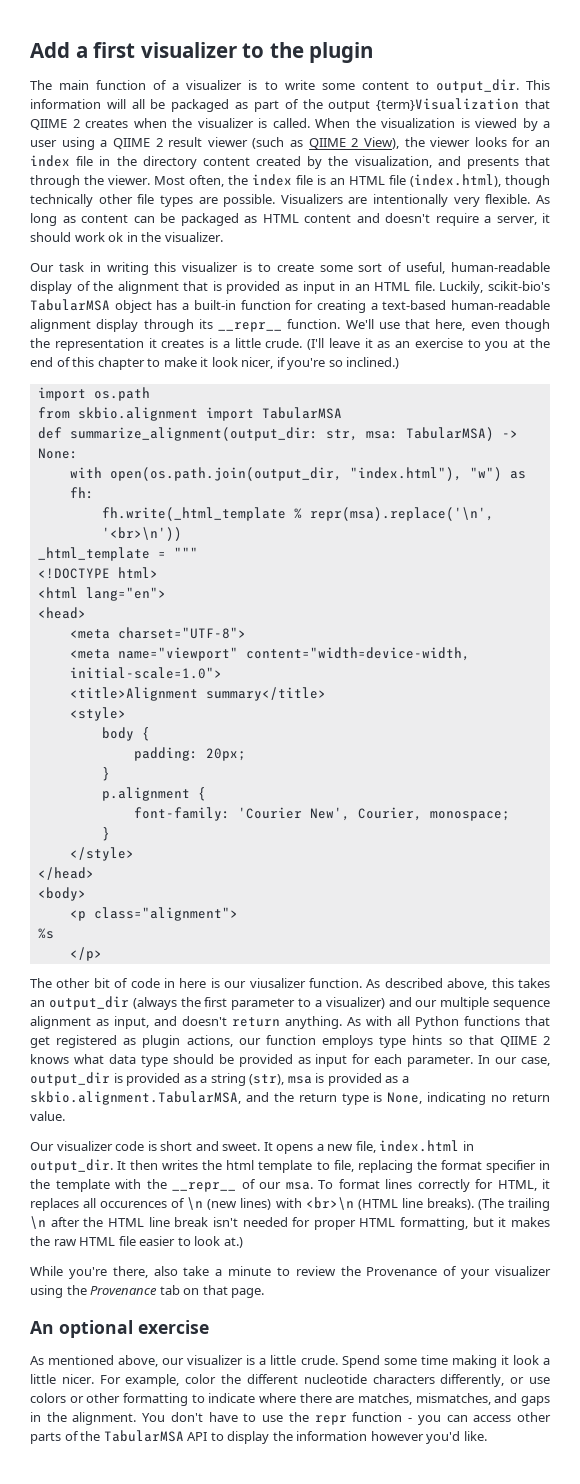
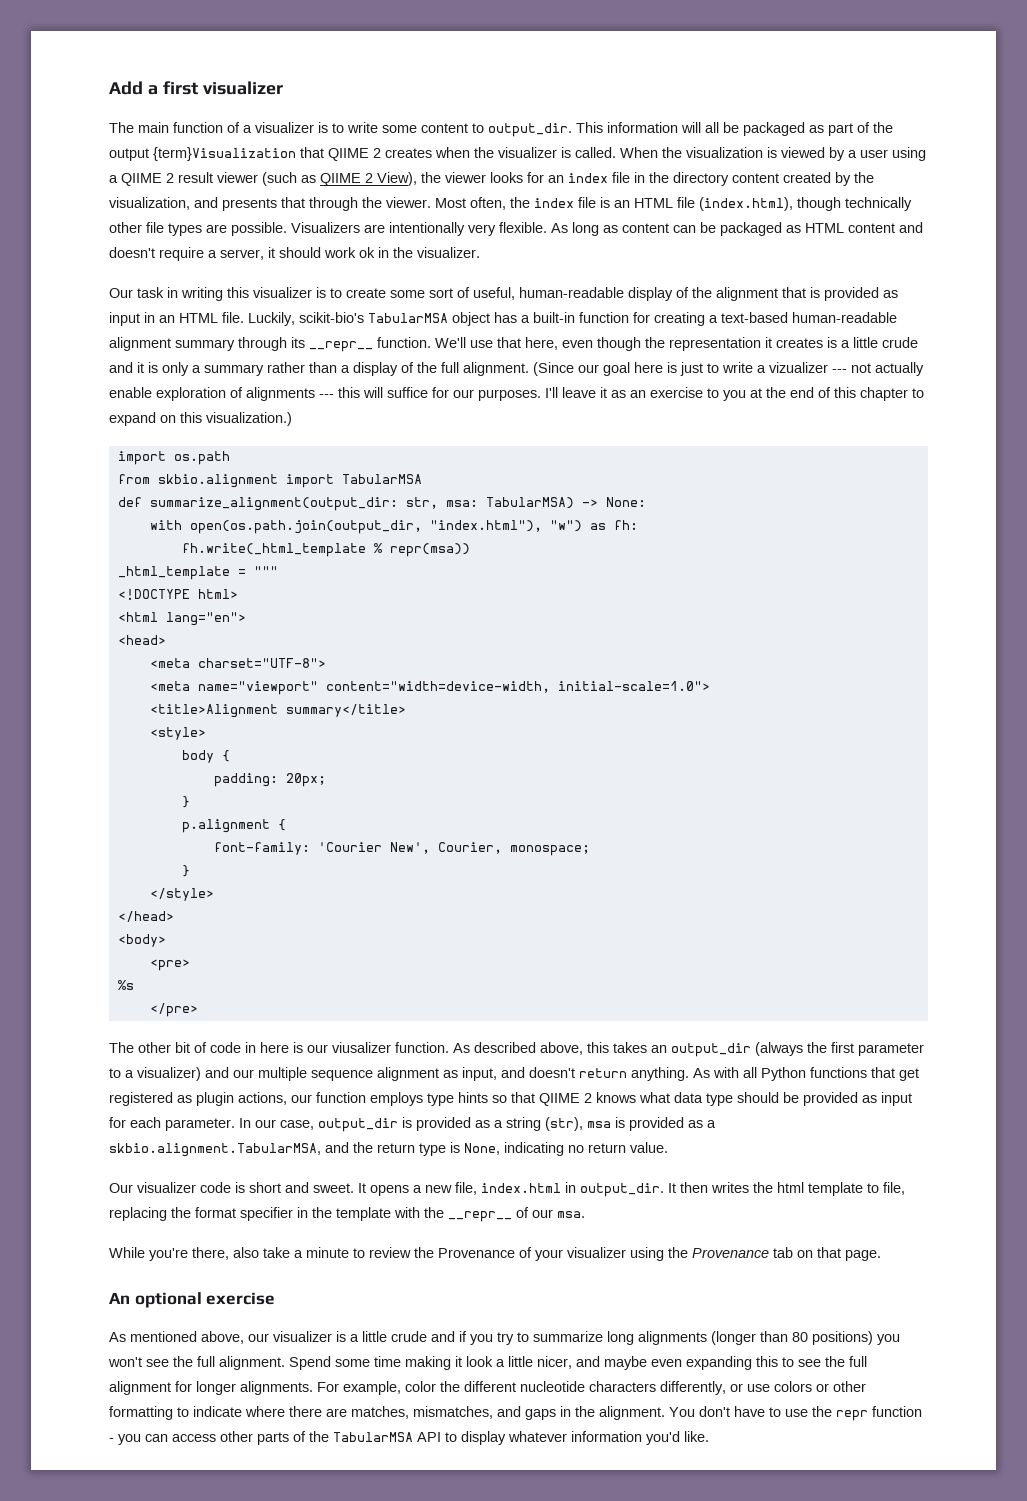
- Add a first visualizer to the plugin
+ Add a first visualizer
- Luckily, scikit-bio's TabularMSA object has a built-in function for creating a text-based human-readable alignment display through its __repr__ function.
+ Luckily, scikit-bio's TabularMSA object has a built-in function for creating a text-based human-readable alignment summary through its __repr__ function.
- We'll use that here, even though the representation it creates is a little crude. (I'll leave it as an exercise to you at the end of this chapter to make it look nicer, if you're so inclined.)
+ We'll use that here, even though the representation it creates is a little crude and it is only a summary rather than a display of the full alignment. (Since our goal here is just to write a vizualizer --- not actually enable exploration of alignments --- this will suffice for our purposes. I'll leave it as an exercise to you at the end of this chapter to expand on this visualization.)
- fh.write(_html_template % repr(msa).replace('\n', '<br>\n'))
+ fh.write(_html_template % repr(msa))
- <p class="alignment">
+ <pre>
- </p>
+ </pre>
- To format lines correctly for HTML, it replaces all occurences of \n (new lines) with <br>\n (HTML line breaks). (The trailing \n after the HTML line break isn't needed for proper HTML formatting, but it makes the raw HTML file easier to look at.)
- As mentioned above, our visualizer is a little crude.
+ As mentioned above, our visualizer is a little crude and if you try to summarize long alignments (longer than 80 positions) you won't see the full alignment.
- Spend some time making it look a little nicer.
+ Spend some time making it look a little nicer, and maybe even expanding this to see the full alignment for longer alignments.
- You don't have to use the repr function - you can access other parts of the TabularMSA API to display the information however you'd like.
+ You don't have to use the repr function - you can access other parts of the TabularMSA API to display whatever information you'd like.

